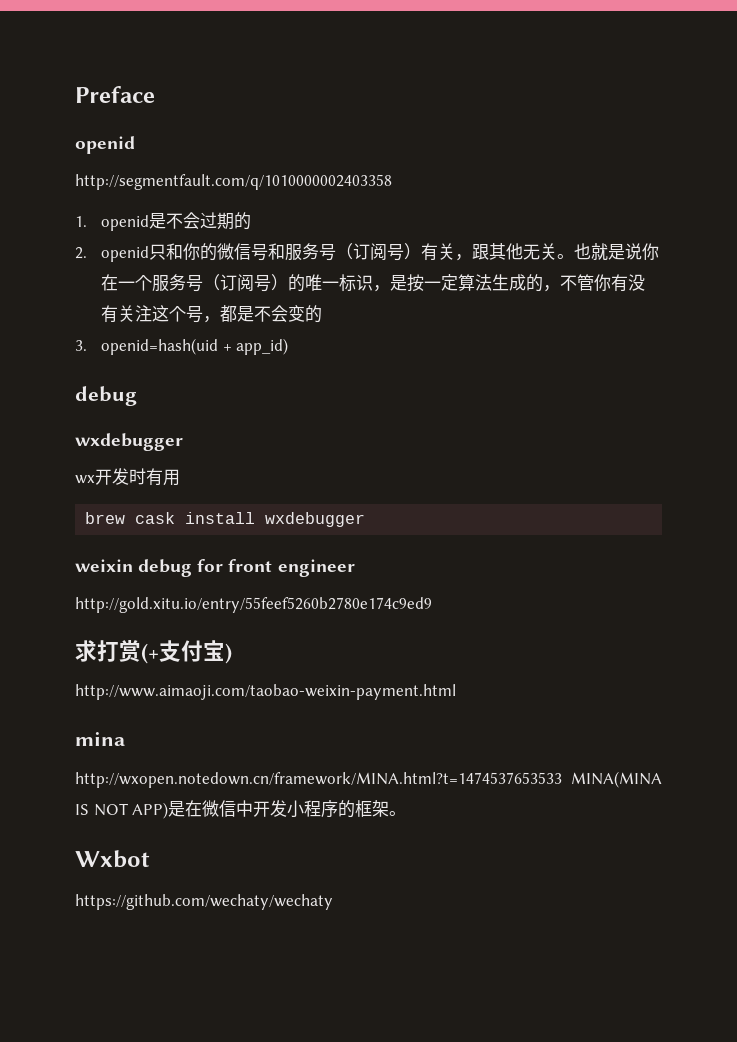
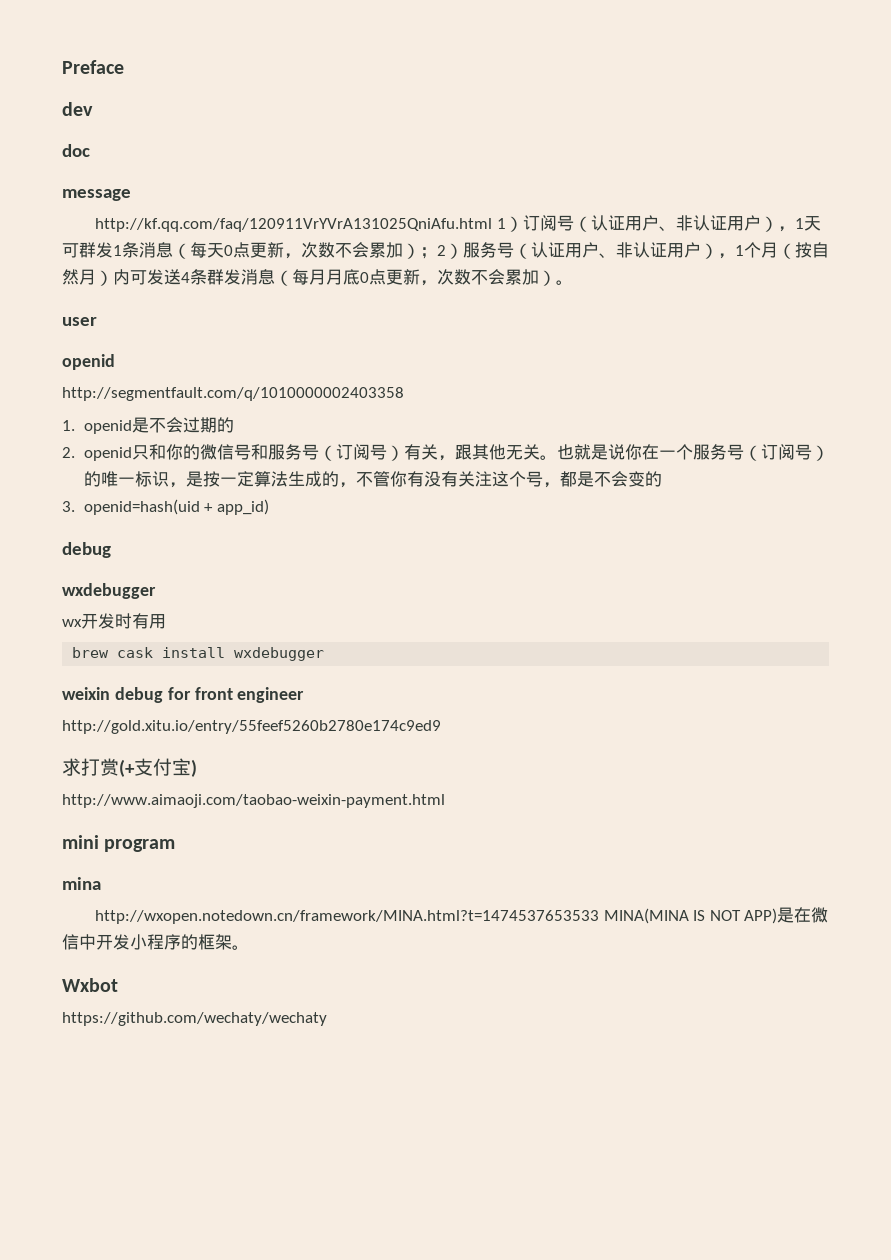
+ dev
+ doc
+ message
+ http://kf.qq.com/faq/120911VrYVrA131025QniAfu.html 1）订阅号（认证用户、非认证用户），1天可群发1条消息（每天0点更新，次数不会累加）；2）服务号（认证用户、非认证用户），1个月（按自然月）内可发送4条群发消息（每月月底0点更新，次数不会累加）。
+ user
+ mini program

